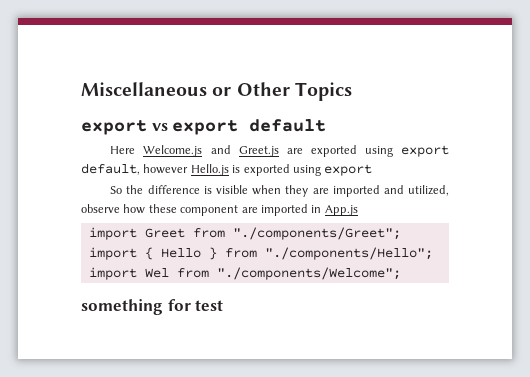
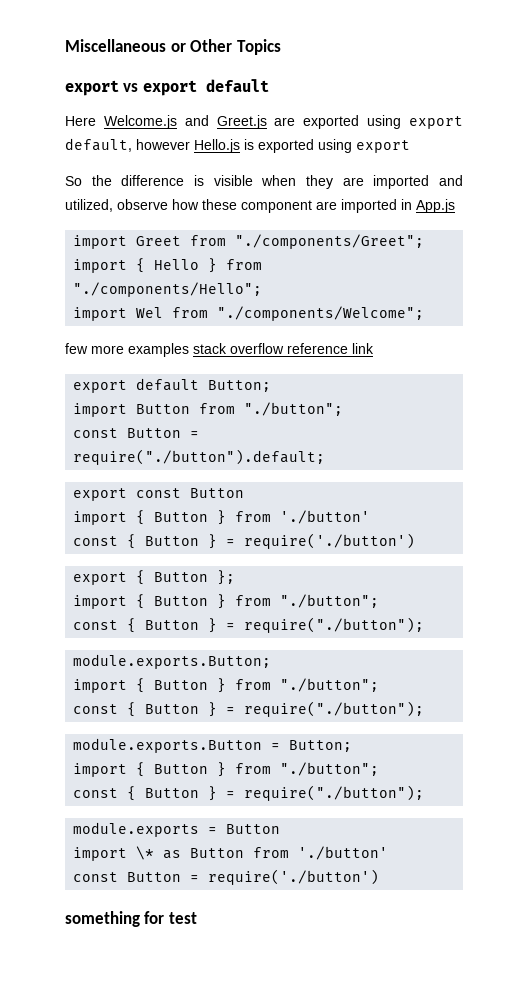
+ few more examples stack overflow reference link
+ export default Button;
+ import Button from "./button";
+ const Button = require("./button").default;
+ export const Button
+ import { Button } from './button'
+ const { Button } = require('./button')
+ export { Button };
+ import { Button } from "./button";
+ const { Button } = require("./button");
+ module.exports.Button;
+ import { Button } from "./button";
+ const { Button } = require("./button");
+ module.exports.Button = Button;
+ import { Button } from "./button";
+ const { Button } = require("./button");
+ module.exports = Button
+ import \* as Button from './button'
+ const Button = require('./button')

